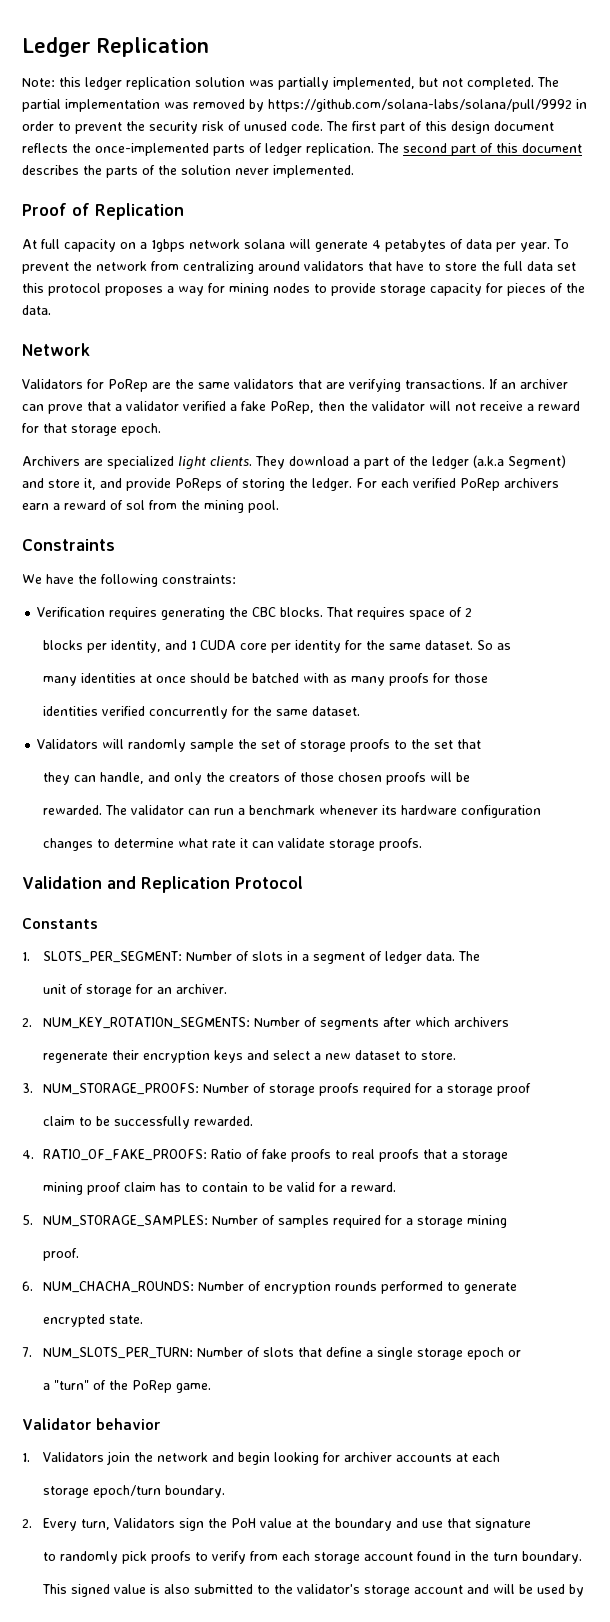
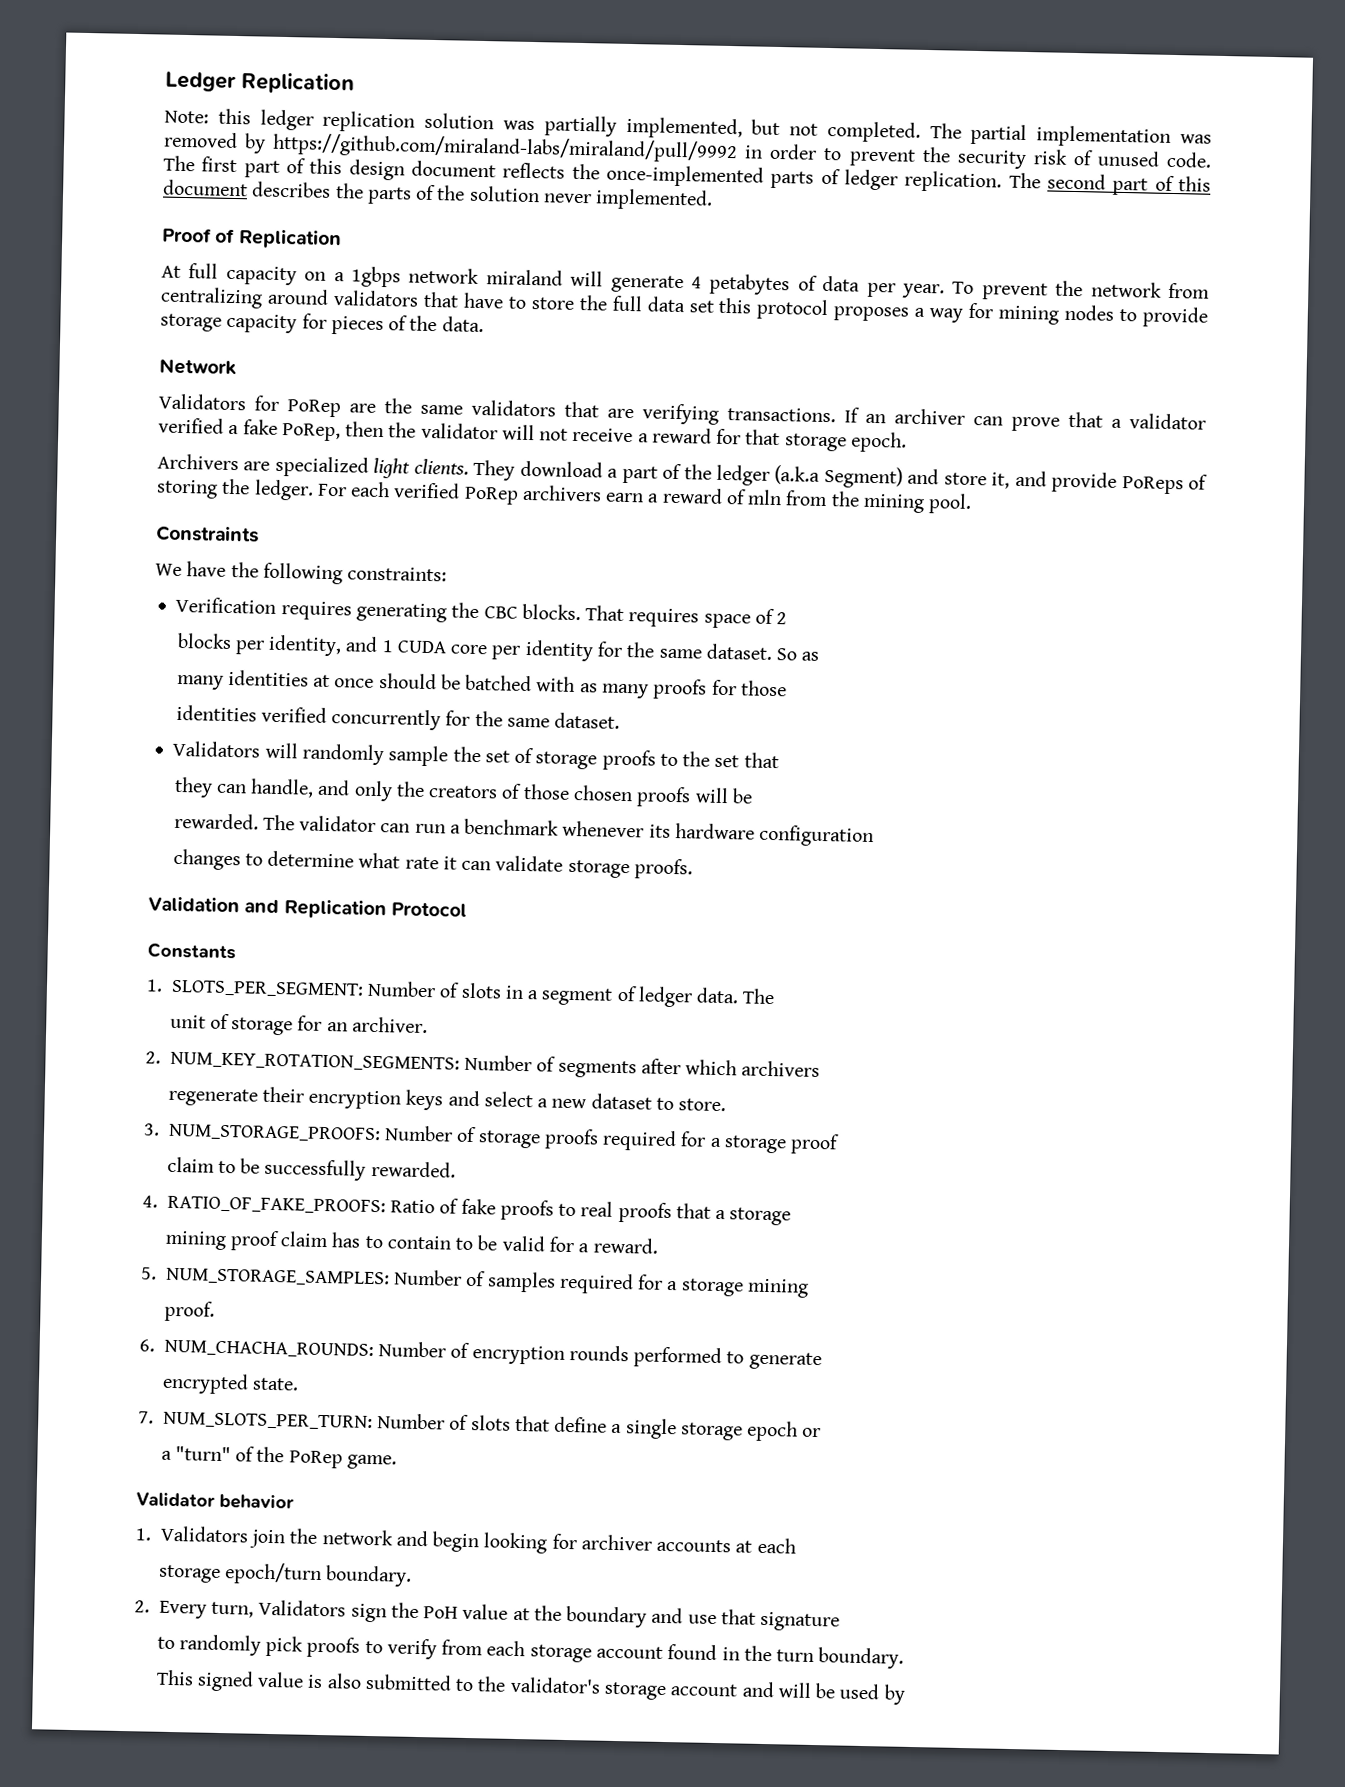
- The partial implementation was removed by https://github.com/solana-labs/solana/pull/9992 in order to prevent the security risk of unused code.
+ The partial implementation was removed by https://github.com/miraland-labs/miraland/pull/9992 in order to prevent the security risk of unused code.
- At full capacity on a 1gbps network solana will generate 4 petabytes of data per year.
+ At full capacity on a 1gbps network miraland will generate 4 petabytes of data per year.
- For each verified PoRep archivers earn a reward of sol from the mining pool.
+ For each verified PoRep archivers earn a reward of mln from the mining pool.

